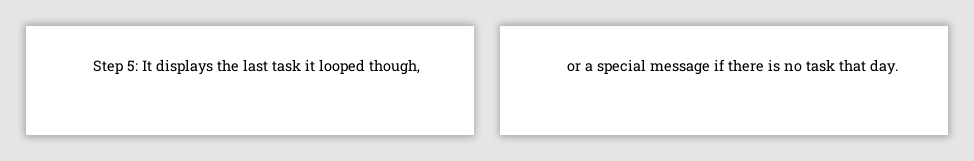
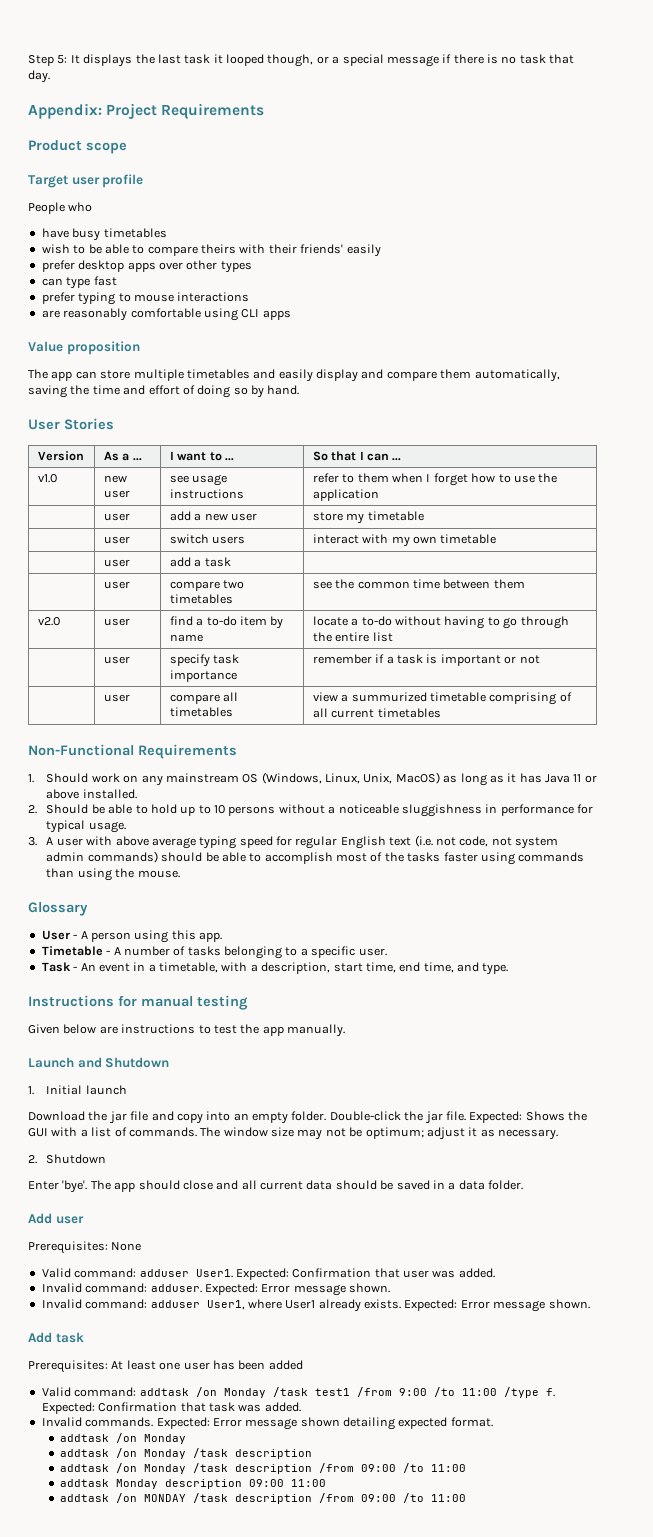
+ Appendix: Project Requirements
+ Product scope
+ Target user profile
+ People who
+ have busy timetables
+ wish to be able to compare theirs with their friends' easily
+ prefer desktop apps over other types
+ can type fast
+ prefer typing to mouse interactions
+ are reasonably comfortable using CLI apps
+ Value proposition
+ The app can store multiple timetables and easily display and compare them automatically, saving the time and effort of doing so by hand.
+ User Stories
+ Version | As a ... | I want to ... | So that I can ...
+ v1.0 | new user | see usage instructions | refer to them when I forget how to use the application
+ | user | add a new user | store my timetable
+ | user | switch users | interact with my own timetable
+ | user | add a task |
+ | user | compare two timetables | see the common time between them
+ v2.0 | user | find a to-do item by name | locate a to-do without having to go through the entire list
+ | user | specify task importance | remember if a task is important or not
+ | user | compare all timetables | view a summurized timetable comprising of all current timetables
+ Non-Functional Requirements
+ 1. Should work on any mainstream OS (Windows, Linux, Unix, MacOS) as long as it has Java 11 or above installed.
+ 2. Should be able to hold up to 10 persons without a noticeable sluggishness in performance for typical usage.
+ 3. A user with above average typing speed for regular English text (i.e. not code, not system admin commands) should be able to accomplish most of the tasks faster using commands than using the mouse.
+ Glossary
+ User - A person using this app.
+ Timetable - A number of tasks belonging to a specific user.
+ Task - An event in a timetable, with a description, start time, end time, and type.
+ Instructions for manual testing
+ Given below are instructions to test the app manually.
+ Launch and Shutdown
+ 1. Initial launch
+ Download the jar file and copy into an empty folder. Double-click the jar file. Expected: Shows the GUI with a list of commands. The window size may not be optimum; adjust it as necessary.
+ 2. Shutdown
+ Enter 'bye'. The app should close and all current data should be saved in a data folder.
+ Add user
+ Prerequisites: None
+ Valid command: adduser User1. Expected: Confirmation that user was added.
+ Invalid command: adduser. Expected: Error message shown.
+ Invalid command: adduser User1, where User1 already exists. Expected: Error message shown.
+ Add task
+ Prerequisites: At least one user has been added
+ Valid command: addtask /on Monday /task test1 /from 9:00 /to 11:00 /type f. Expected: Confirmation that task was added.
+ Invalid commands. Expected: Error message shown detailing expected format.
+ addtask /on Monday
+ addtask /on Monday /task description
+ addtask /on Monday /task description /from 09:00 /to 11:00
+ addtask Monday description 09:00 11:00
+ addtask /on MONDAY /task description /from 09:00 /to 11:00

